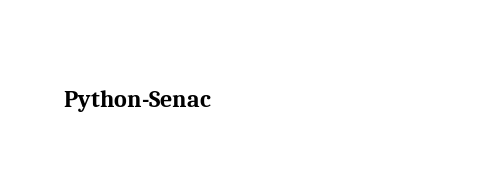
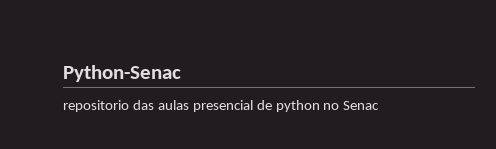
+ repositorio das aulas presencial de python no Senac

